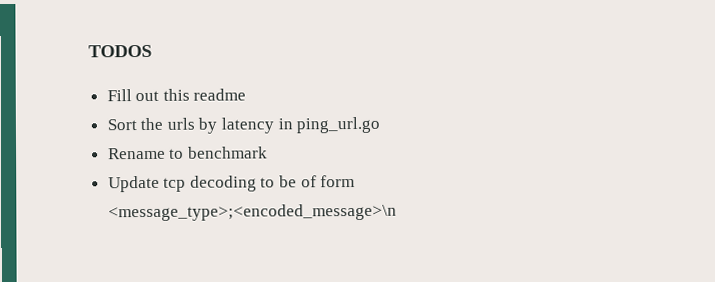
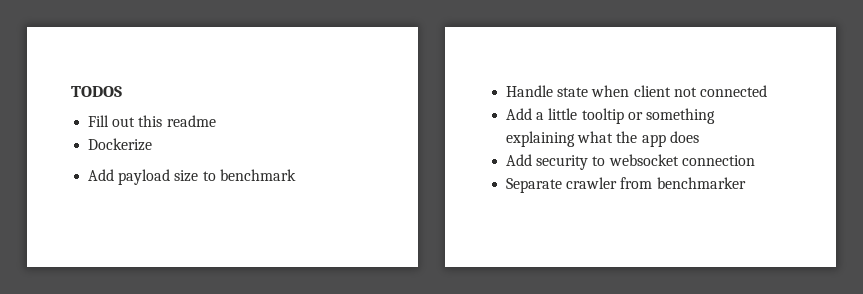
- Sort the urls by latency in ping_url.go
- Rename to benchmark
- Update tcp decoding to be of form <message_type>;<encoded_message>\n
+ Dockerize
+ Add payload size to benchmark
+ Handle state when client not connected
+ Add a little tooltip or something explaining what the app does
+ Add security to websocket connection
+ Separate crawler from benchmarker

